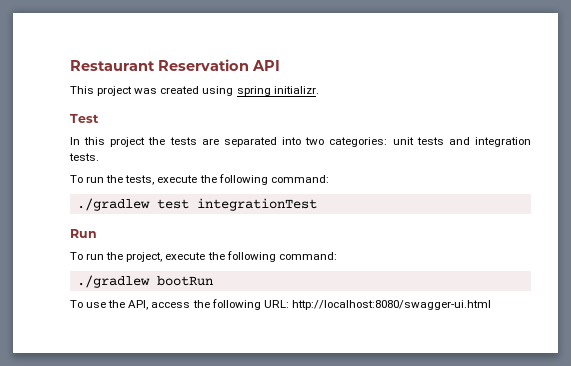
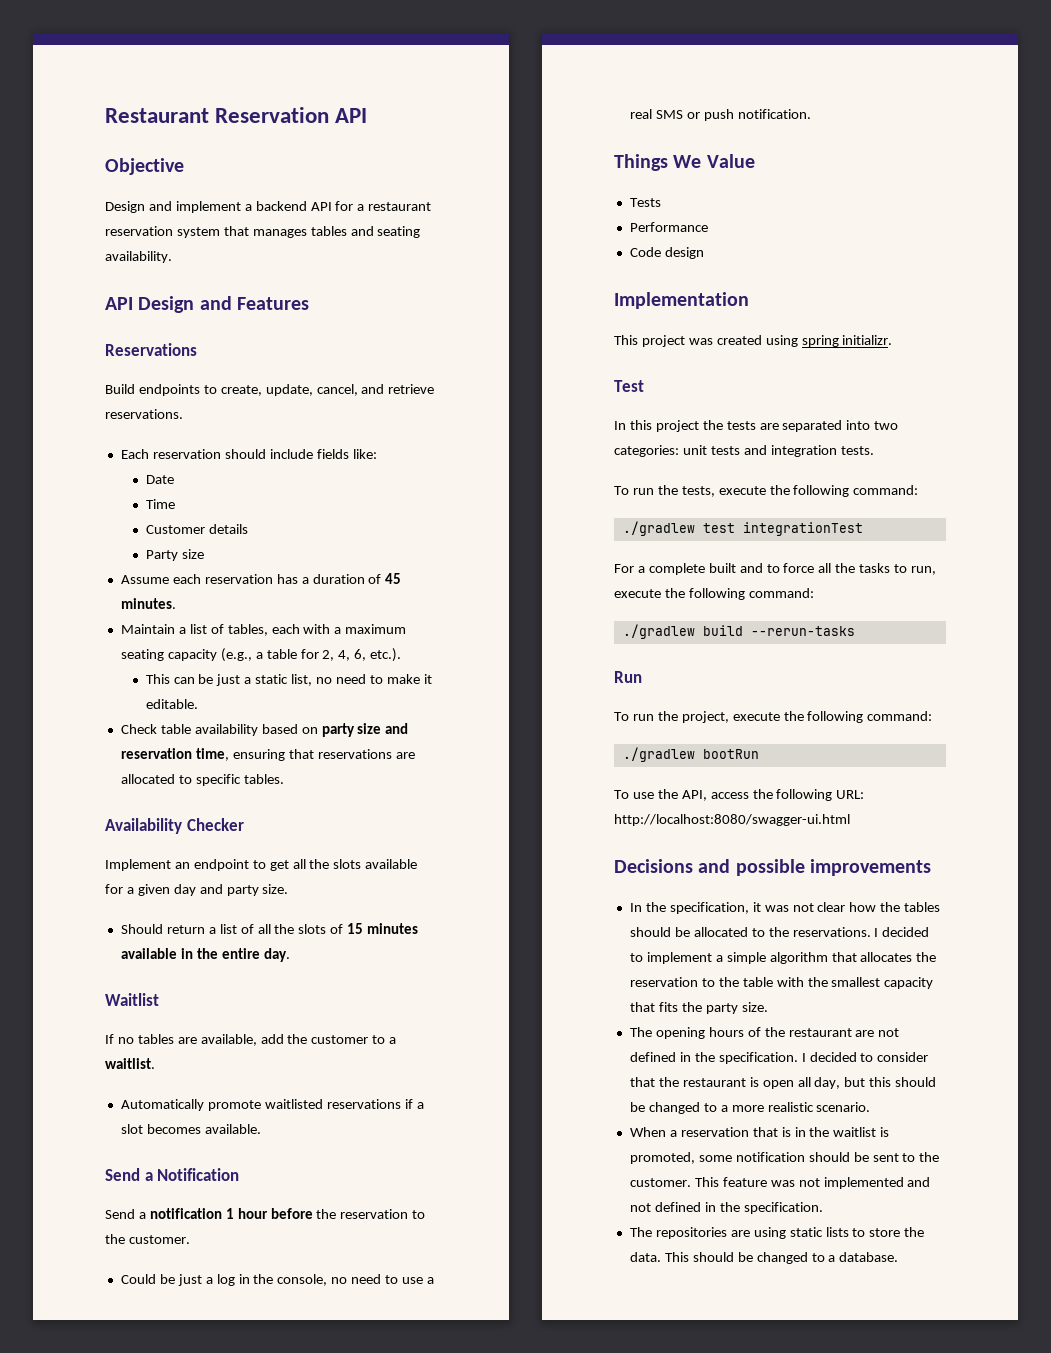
+ Objective
+ Design and implement a backend API for a restaurant reservation system that manages tables and seating availability.
+ API Design and Features
+ Reservations
+ Build endpoints to create, update, cancel, and retrieve reservations.
+ Each reservation should include fields like:
+ Date
+ Time
+ Customer details
+ Party size
+ Assume each reservation has a duration of 45 minutes.
+ Maintain a list of tables, each with a maximum seating capacity (e.g., a table for 2, 4, 6, etc.).
+ This can be just a static list, no need to make it editable.
+ Check table availability based on party size and reservation time, ensuring that reservations are allocated to specific tables.
+ Availability Checker
+ Implement an endpoint to get all the slots available for a given day and party size.
+ Should return a list of all the slots of 15 minutes available in the entire day.
+ Waitlist
+ If no tables are available, add the customer to a waitlist.
+ Automatically promote waitlisted reservations if a slot becomes available.
+ Send a Notification
+ Send a notification 1 hour before the reservation to the customer.
+ Could be just a log in the console, no need to use a real SMS or push notification.
+ Things We Value
+ Tests
+ Performance
+ Code design
+ Implementation
+ For a complete built and to force all the tasks to run, execute the following command:
+ ./gradlew build --rerun-tasks
+ Decisions and possible improvements
+ In the specification, it was not clear how the tables should be allocated to the reservations. I decided to implement a simple algorithm that allocates the reservation to the table with the smallest capacity that fits the party size.
+ The opening hours of the restaurant are not defined in the specification. I decided to consider that the restaurant is open all day, but this should be changed to a more realistic scenario.
+ When a reservation that is in the waitlist is promoted, some notification should be sent to the customer. This feature was not implemented and not defined in the specification.
+ The repositories are using static lists to store the data. This should be changed to a database.

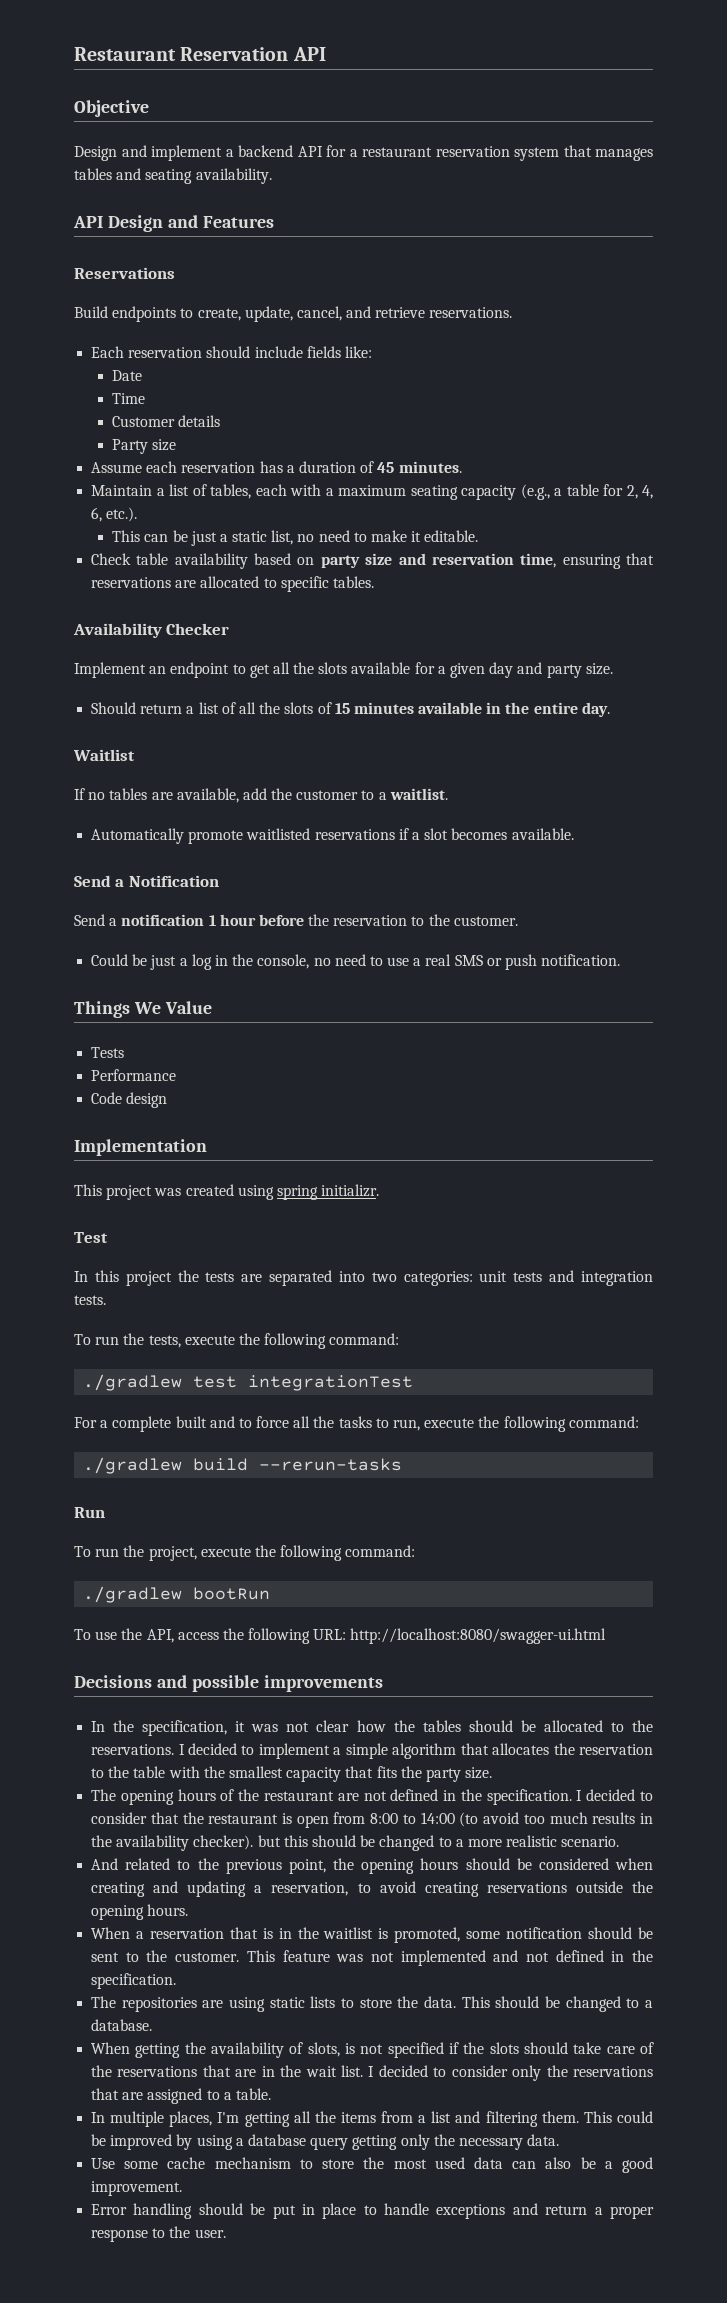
- I decided to consider that the restaurant is open all day, but this should be changed to a more realistic scenario.
+ I decided to consider that the restaurant is open from 8:00 to 14:00 (to avoid too much results in the availability checker). but this should be changed to a more realistic scenario.
+ And related to the previous point, the opening hours should be considered when creating and updating a reservation, to avoid creating reservations outside the opening hours.
+ When getting the availability of slots, is not specified if the slots should take care of the reservations that are in the wait list. I decided to consider only the reservations that are assigned to a table.
+ In multiple places, I'm getting all the items from a list and filtering them. This could be improved by using a database query getting only the necessary data.
+ Use some cache mechanism to store the most used data can also be a good improvement.
+ Error handling should be put in place to handle exceptions and return a proper response to the user.

